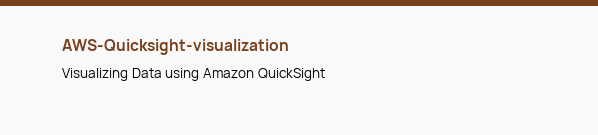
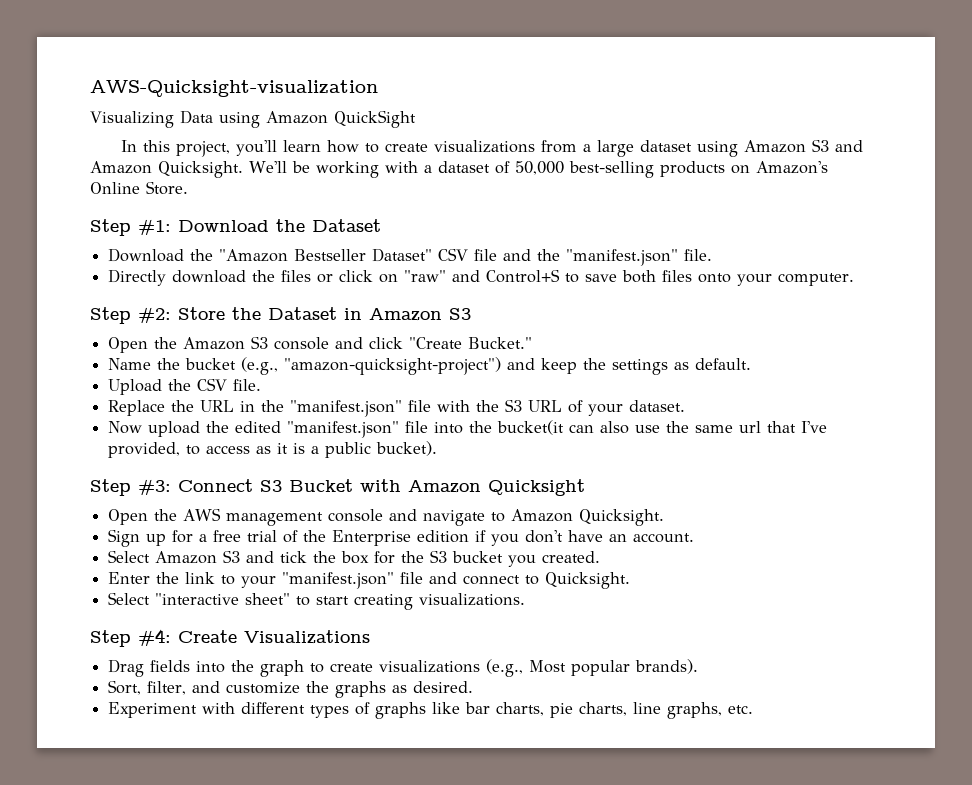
+ In this project, you'll learn how to create visualizations from a large dataset using Amazon S3 and Amazon Quicksight. We'll be working with a dataset of 50,000 best-selling products on Amazon's Online Store.
+ Step #1: Download the Dataset
+ Download the "Amazon Bestseller Dataset" CSV file and the "manifest.json" file.
+ Directly download the files or click on "raw" and Control+S to save both files onto your computer.
+ Step #2: Store the Dataset in Amazon S3
+ Open the Amazon S3 console and click "Create Bucket."
+ Name the bucket (e.g., "amazon-quicksight-project") and keep the settings as default.
+ Upload the CSV file.
+ Replace the URL in the "manifest.json" file with the S3 URL of your dataset.
+ Now upload the edited "manifest.json" file into the bucket(it can also use the same url that I've provided, to access as it is a public bucket).
+ Step #3: Connect S3 Bucket with Amazon Quicksight
+ Open the AWS management console and navigate to Amazon Quicksight.
+ Sign up for a free trial of the Enterprise edition if you don't have an account.
+ Select Amazon S3 and tick the box for the S3 bucket you created.
+ Enter the link to your "manifest.json" file and connect to Quicksight.
+ Select "interactive sheet" to start creating visualizations.
+ Step #4: Create Visualizations
+ Drag fields into the graph to create visualizations (e.g., Most popular brands).
+ Sort, filter, and customize the graphs as desired.
+ Experiment with different types of graphs like bar charts, pie charts, line graphs, etc.

